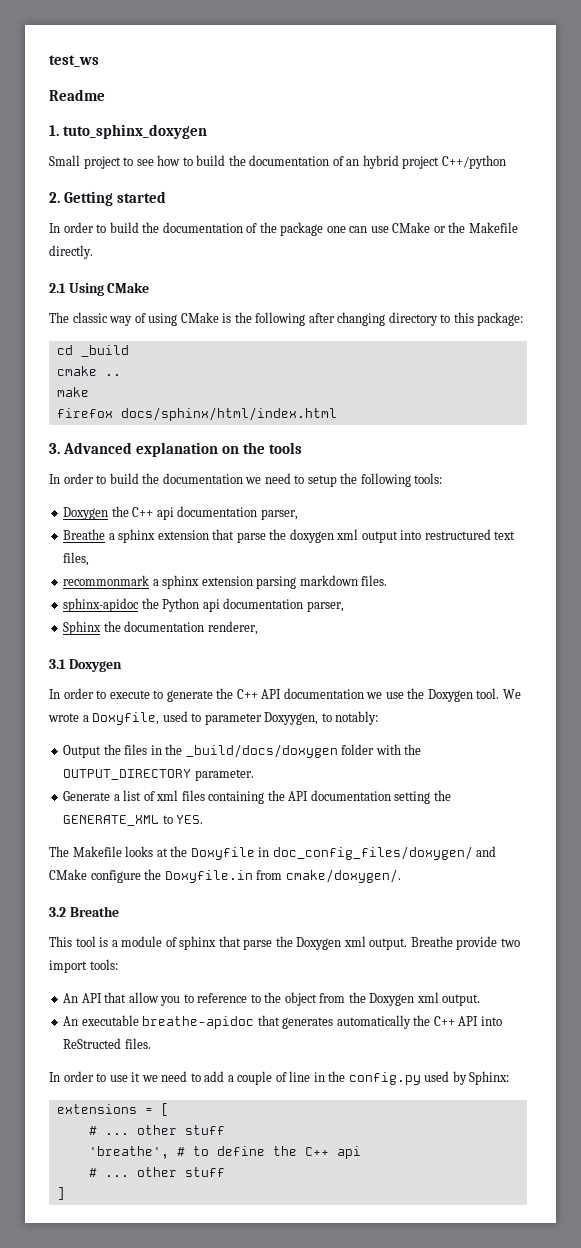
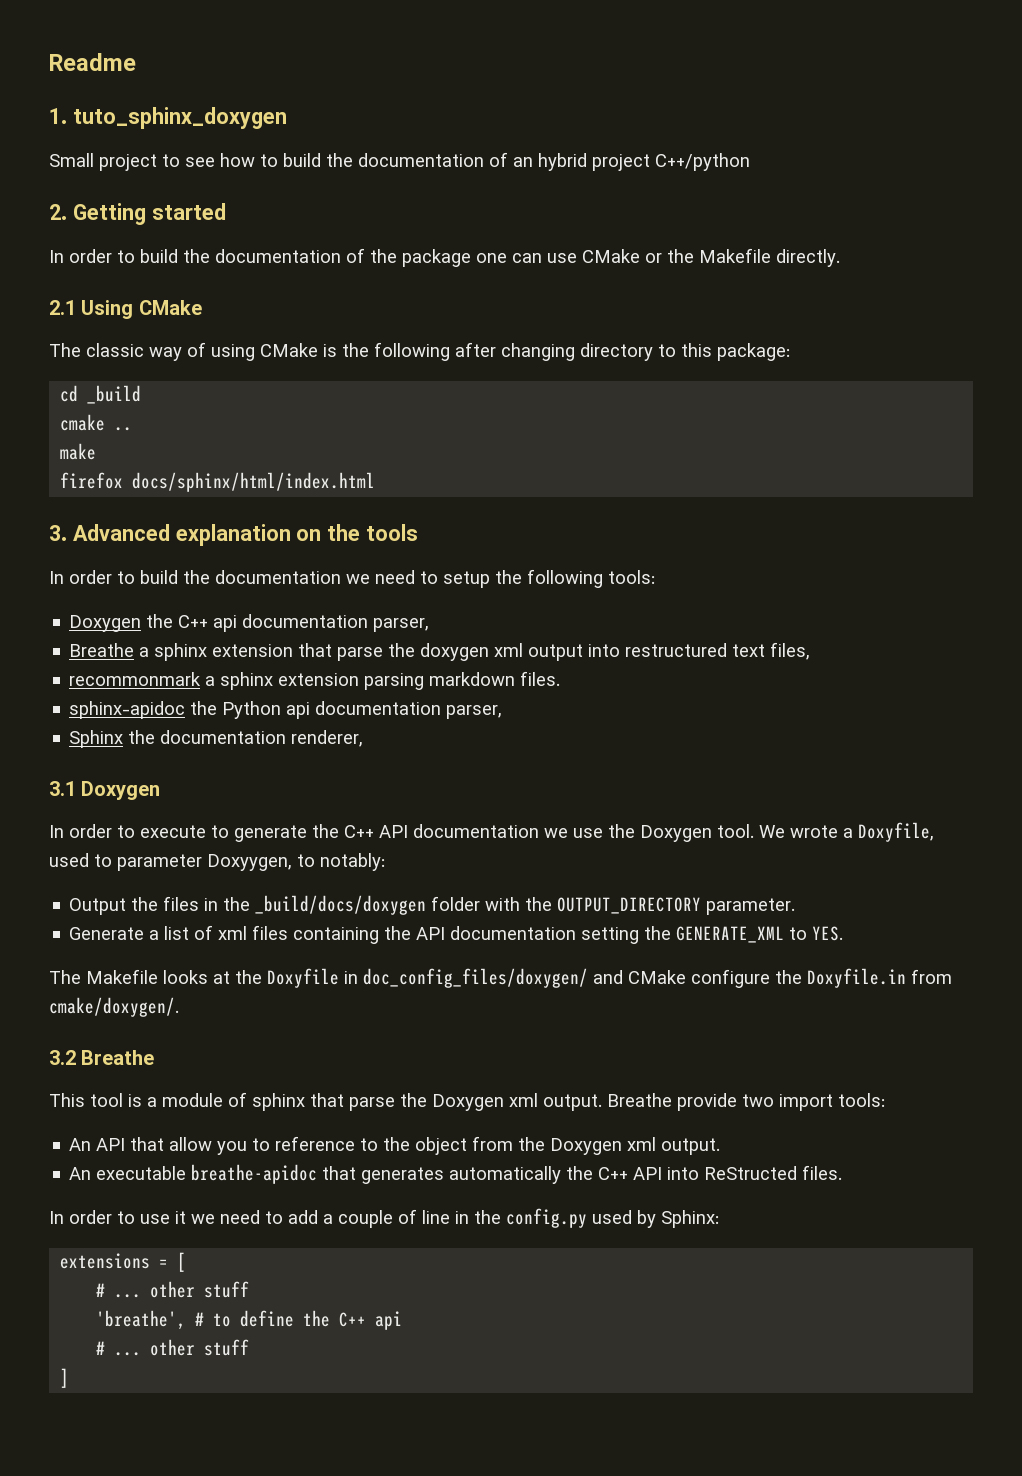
- test_ws

